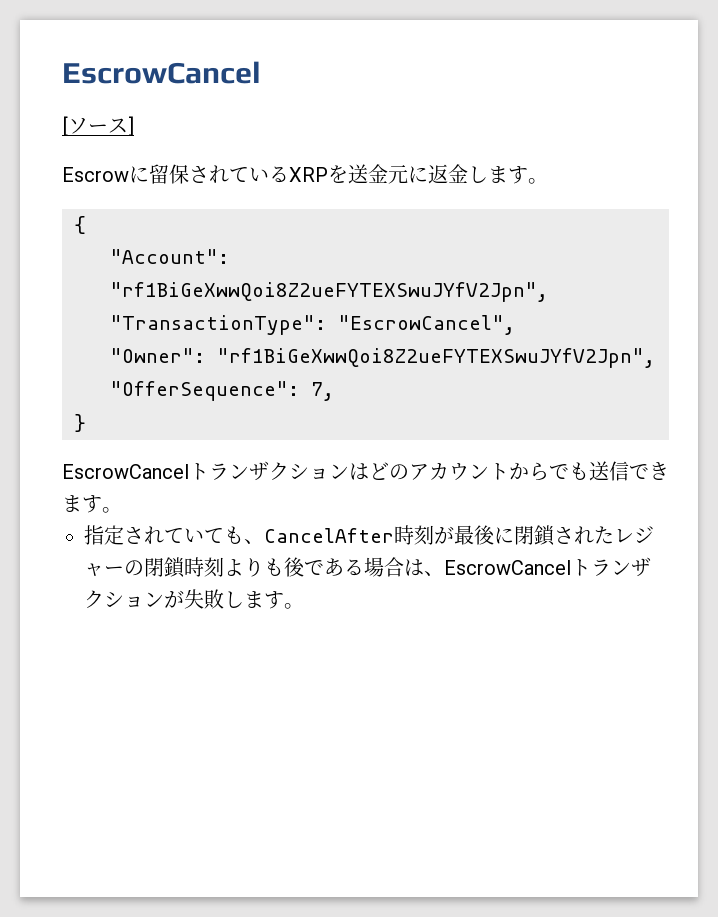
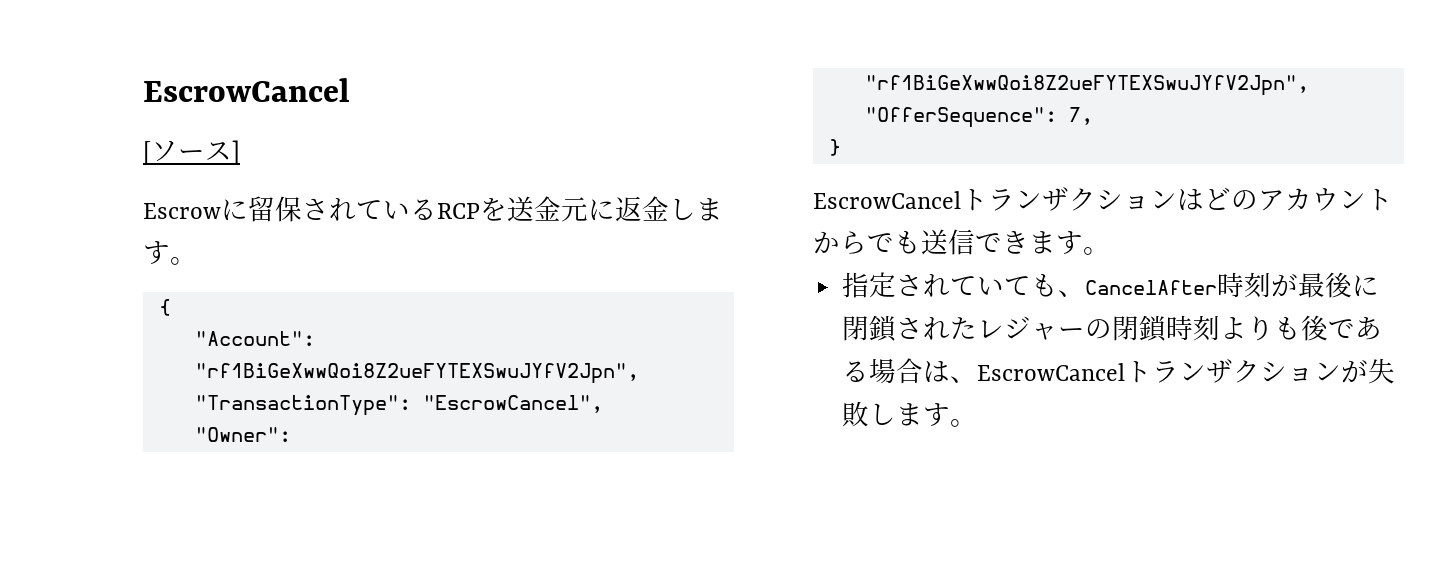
- Escrowに留保されているXRPを送金元に返金します。
+ Escrowに留保されているRCPを送金元に返金します。

